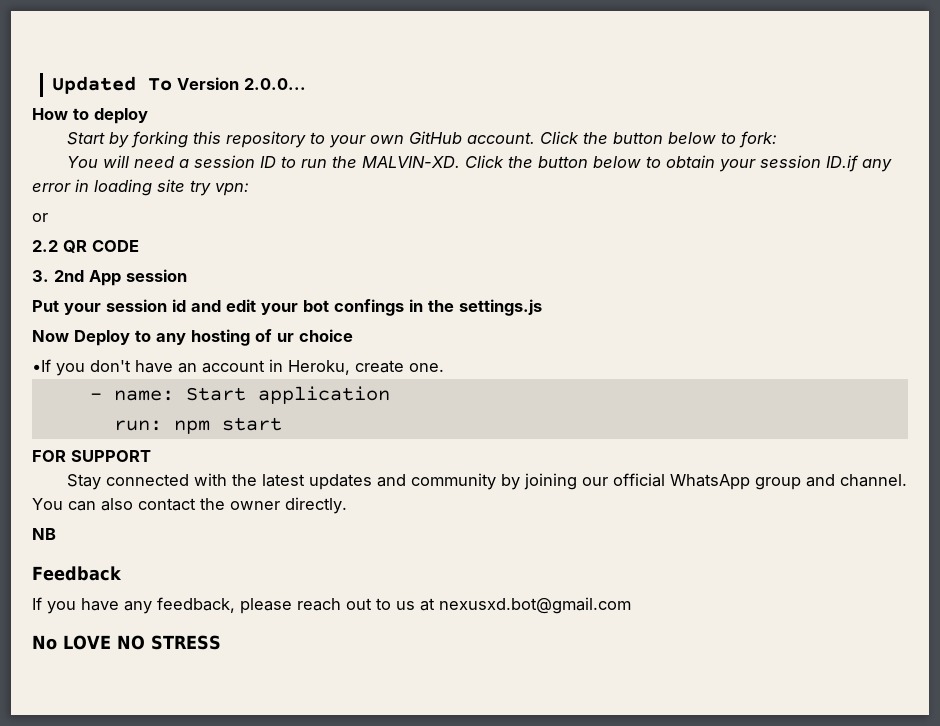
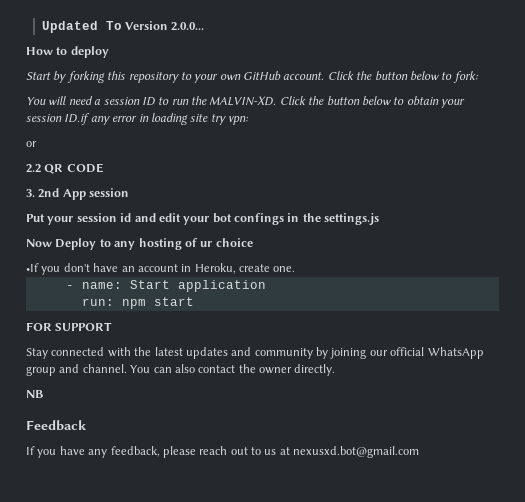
- No LOVE NO STRESS

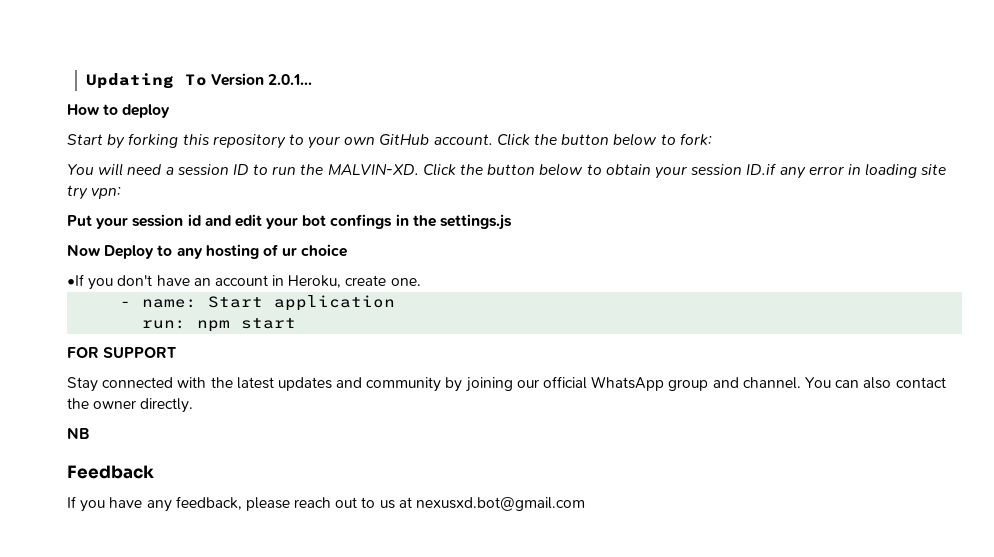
- Updated To Version 2.0.0...
+ Updating To Version 2.0.1...
- or
- 2.2 QR CODE
- 3. 2nd App session

